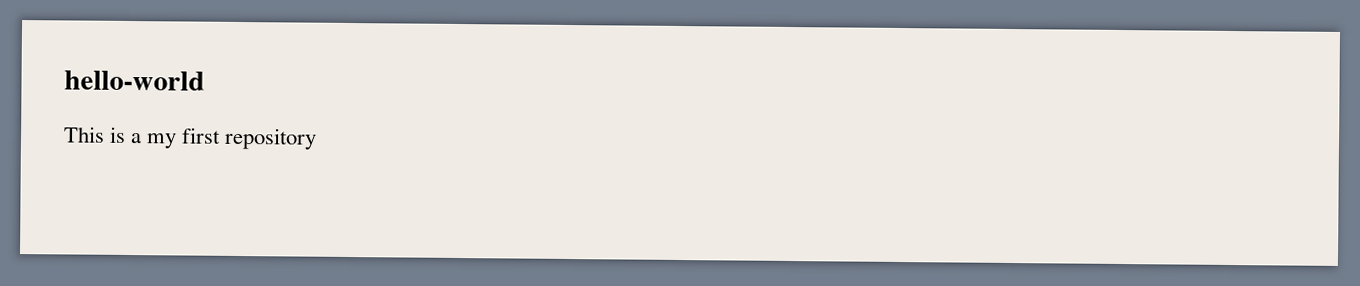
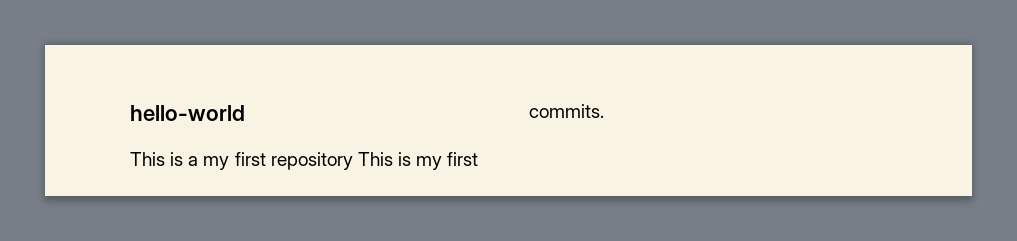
- This is a my first repository
+ This is a my first repository This is my first commits.

